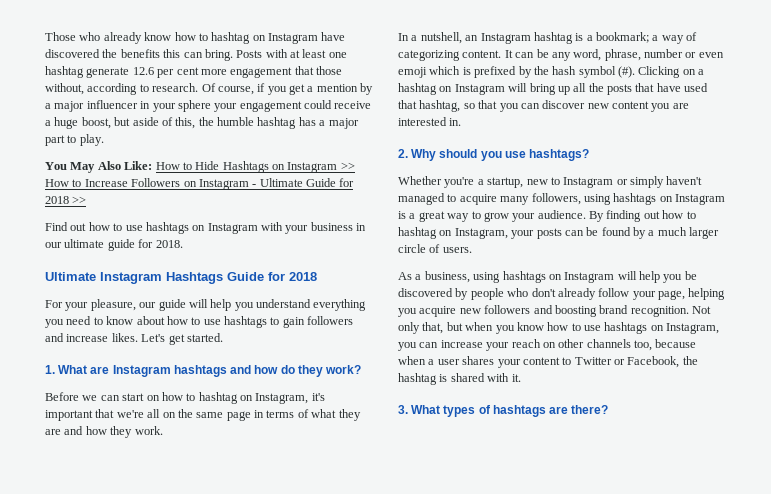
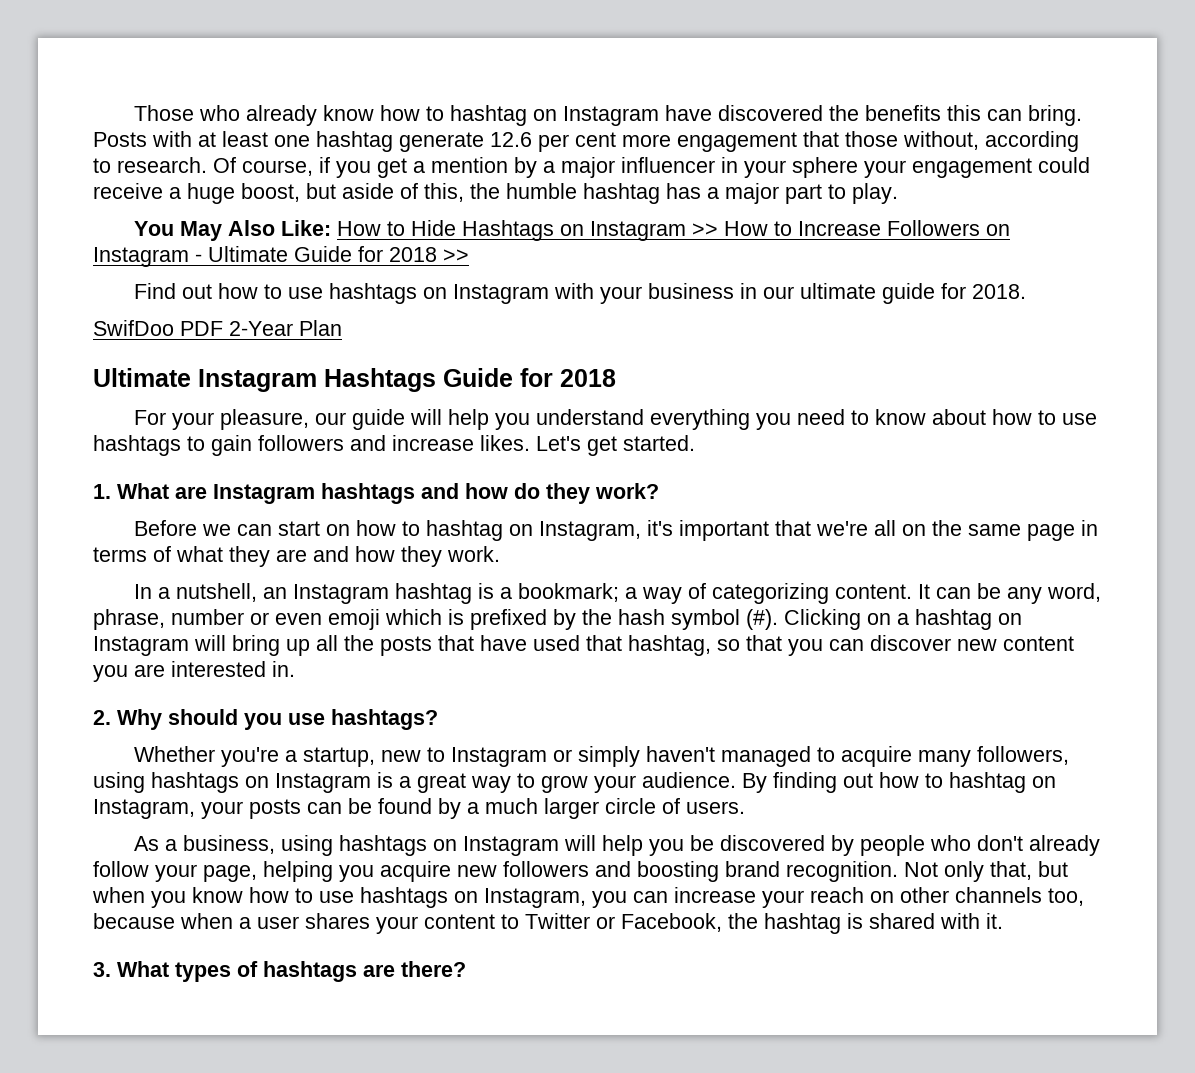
+ SwifDoo PDF 2-Year Plan

